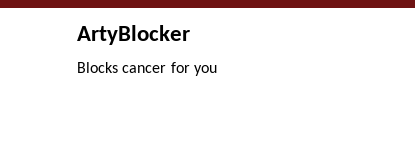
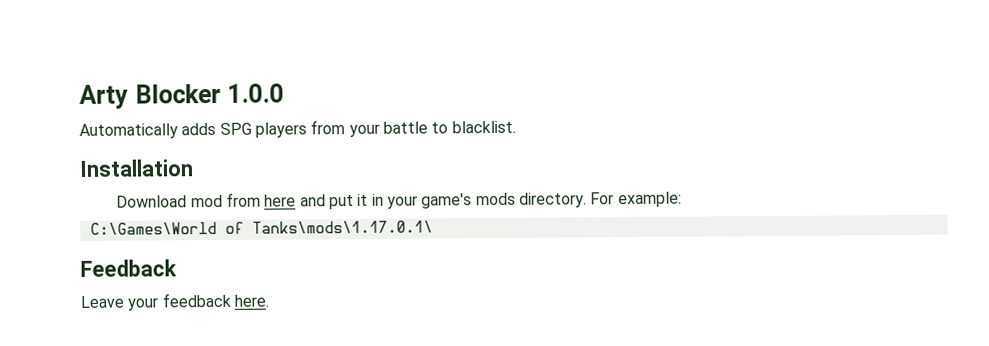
- ArtyBlocker
- Blocks cancer for you
+ Arty Blocker 1.0.0
+ Automatically adds SPG players from your battle to blacklist.
+ Installation
+ Download mod from here and put it in your game's mods directory. For example:
+ C:\Games\World of Tanks\mods\1.17.0.1\
+ Feedback
+ Leave your feedback here.

